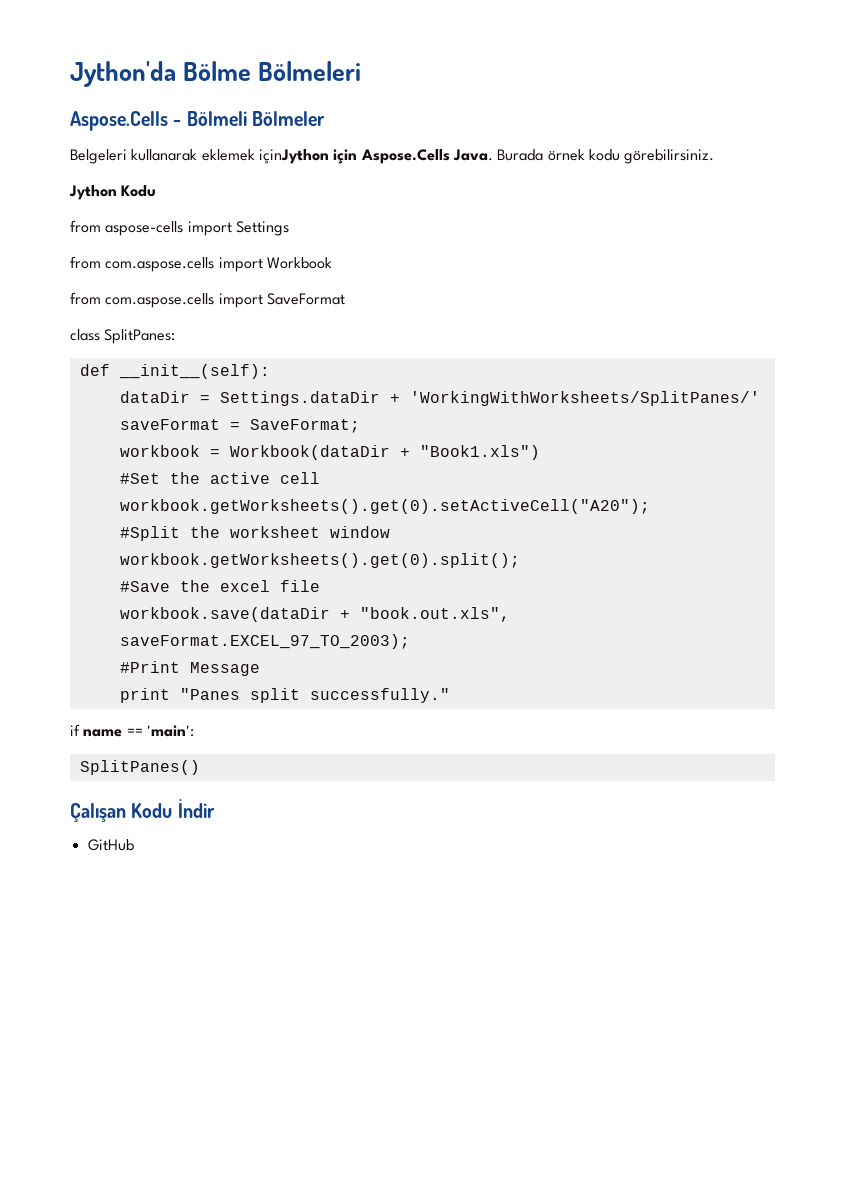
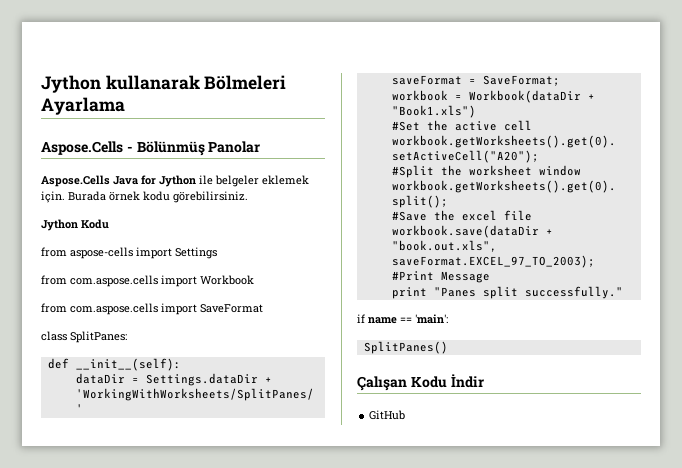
- Jython'da Bölme Bölmeleri
+ Jython kullanarak Bölmeleri Ayarlama
- Aspose.Cells - Bölmeli Bölmeler
- Belgeleri kullanarak eklemek içinJython için Aspose.Cells Java.
+ Aspose.Cells - Bölünmüş Panolar
+ Aspose.Cells Java for Jython ile belgeler eklemek için.

